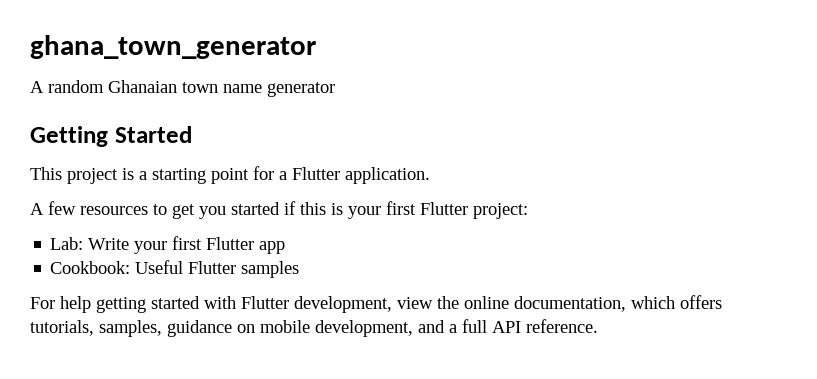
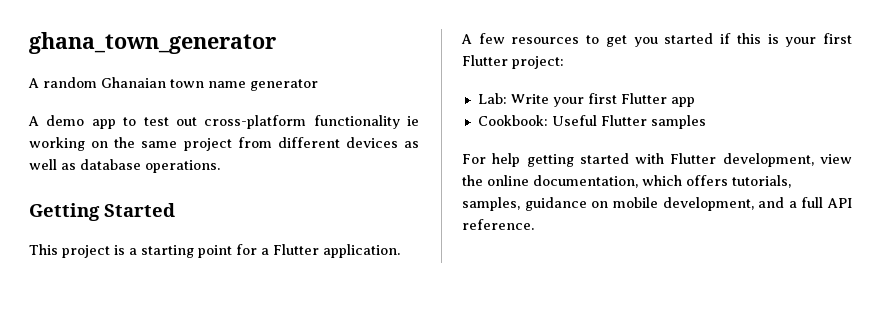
+ A demo app to test out cross-platform functionality ie working on the same project from different devices as well as database operations.

